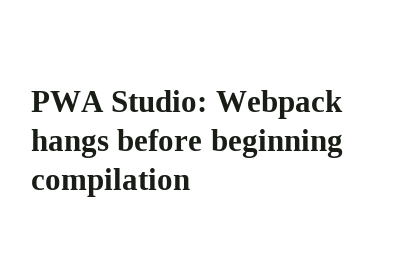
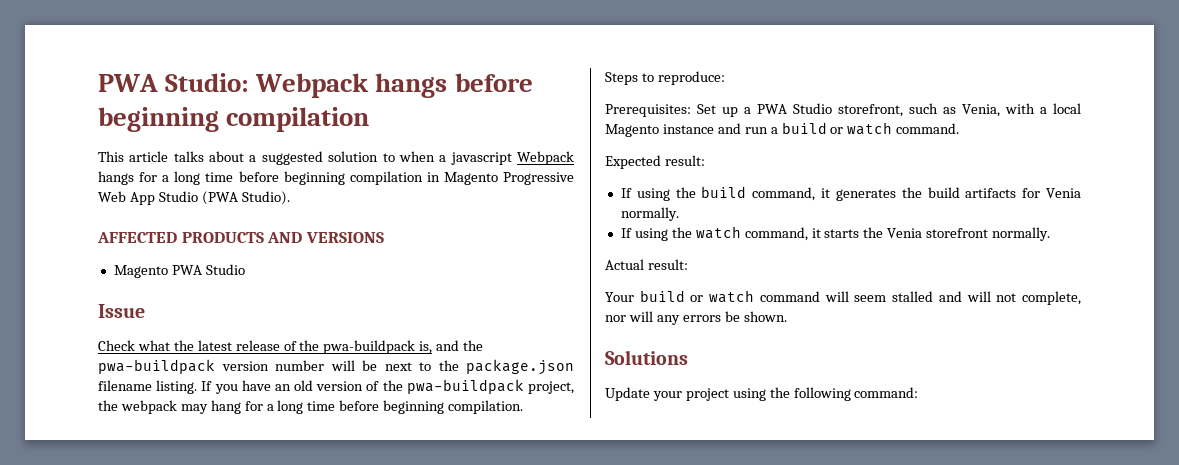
+ This article talks about a suggested solution to when a javascript Webpack hangs for a long time before beginning compilation in Magento Progressive Web App Studio (PWA Studio).
+ AFFECTED PRODUCTS AND VERSIONS
+ Magento PWA Studio
+ Issue
+ Check what the latest release of the pwa-buildpack is, and the pwa-buildpack version number will be next to the package.json filename listing. If you have an old version of the pwa-buildpack project, the webpack may hang for a long time before beginning compilation.
+ Steps to reproduce:
+ Prerequisites: Set up a PWA Studio storefront, such as Venia, with a local Magento instance and run a build or watch command.
+ Expected result:
+ If using the build command, it generates the build artifacts for Venia normally.
+ If using the watch command, it starts the Venia storefront normally.
+ Actual result:
+ Your build or watch command will seem stalled and will not complete, nor will any errors be shown.
+ Solutions
+ Update your project using the following command:

